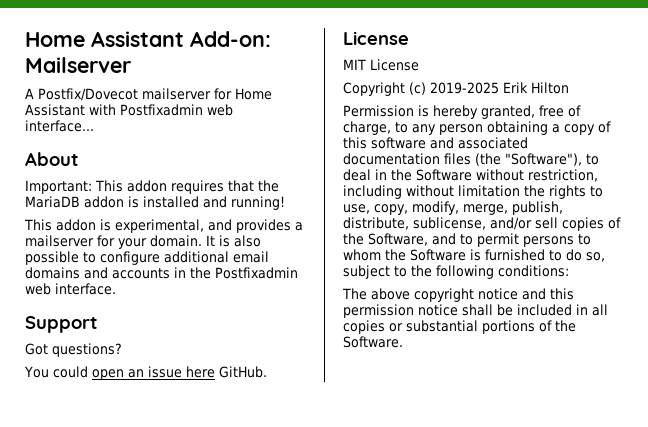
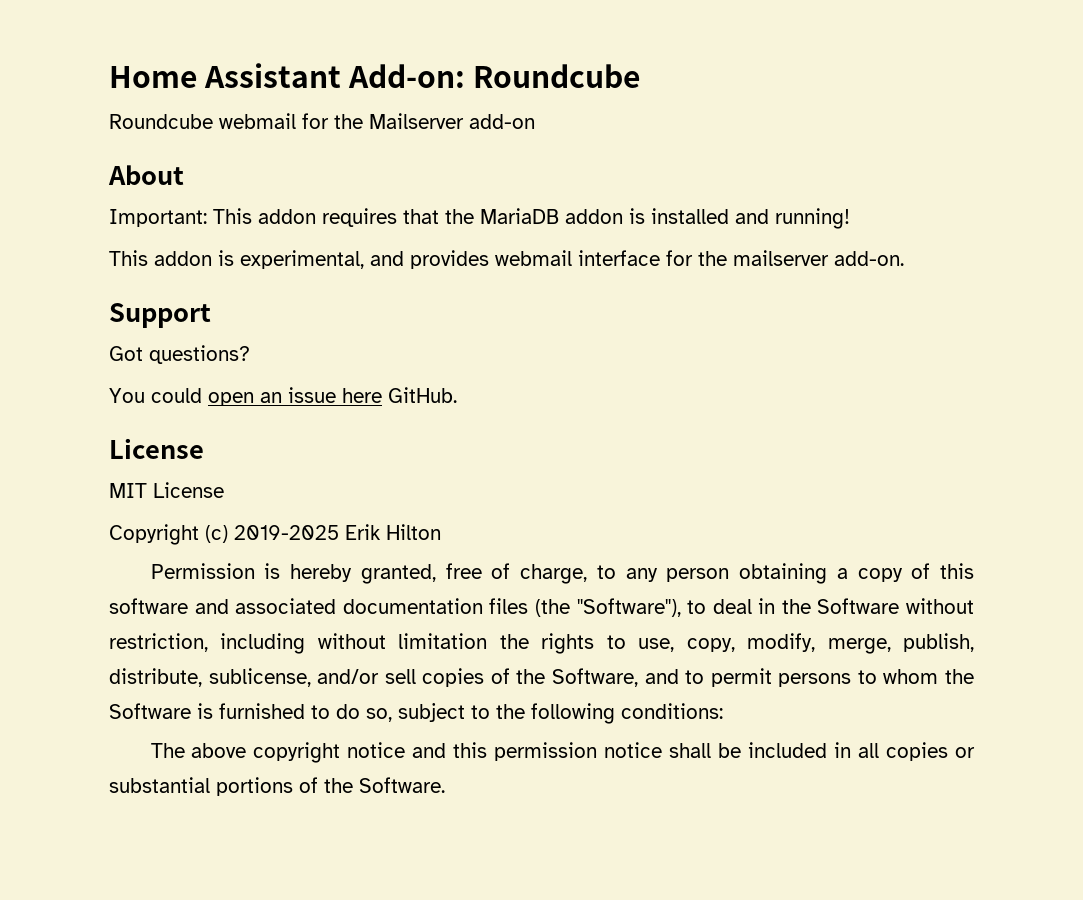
- Home Assistant Add-on: Mailserver
- A Postfix/Dovecot mailserver for Home Assistant with Postfixadmin web interface...
+ Home Assistant Add-on: Roundcube
+ Roundcube webmail for the Mailserver add-on
- This addon is experimental, and provides a mailserver for your domain. It is also possible to configure additional email domains and accounts in the Postfixadmin web interface.
+ This addon is experimental, and provides webmail interface for the mailserver add-on.

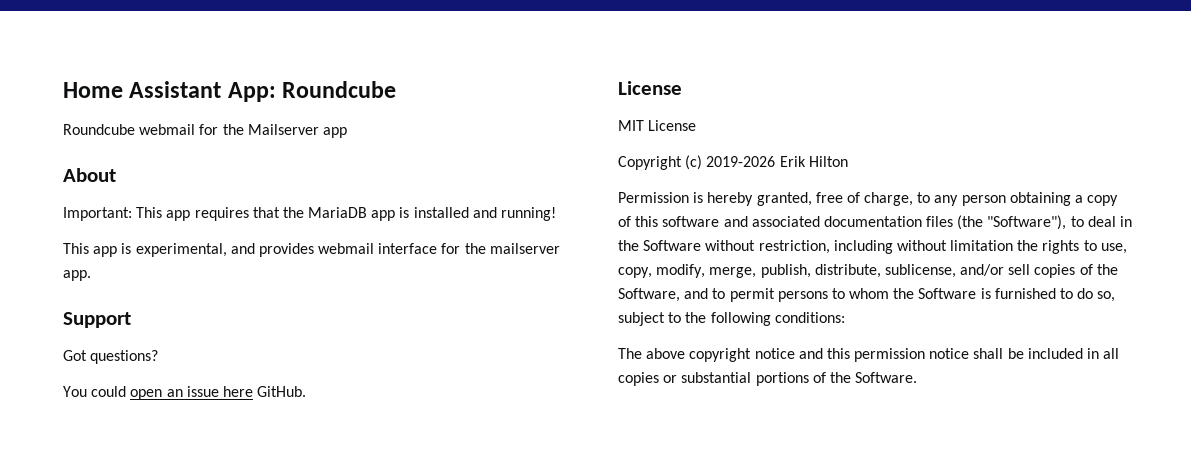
- Home Assistant Add-on: Roundcube
+ Home Assistant App: Roundcube
- Roundcube webmail for the Mailserver add-on
+ Roundcube webmail for the Mailserver app
- Important: This addon requires that the MariaDB addon is installed and running!
+ Important: This app requires that the MariaDB app is installed and running!
- This addon is experimental, and provides webmail interface for the mailserver add-on.
+ This app is experimental, and provides webmail interface for the mailserver app.
- Copyright (c) 2019-2025 Erik Hilton
+ Copyright (c) 2019-2026 Erik Hilton

